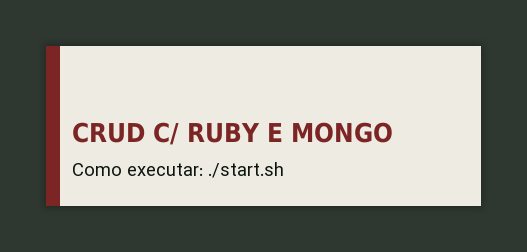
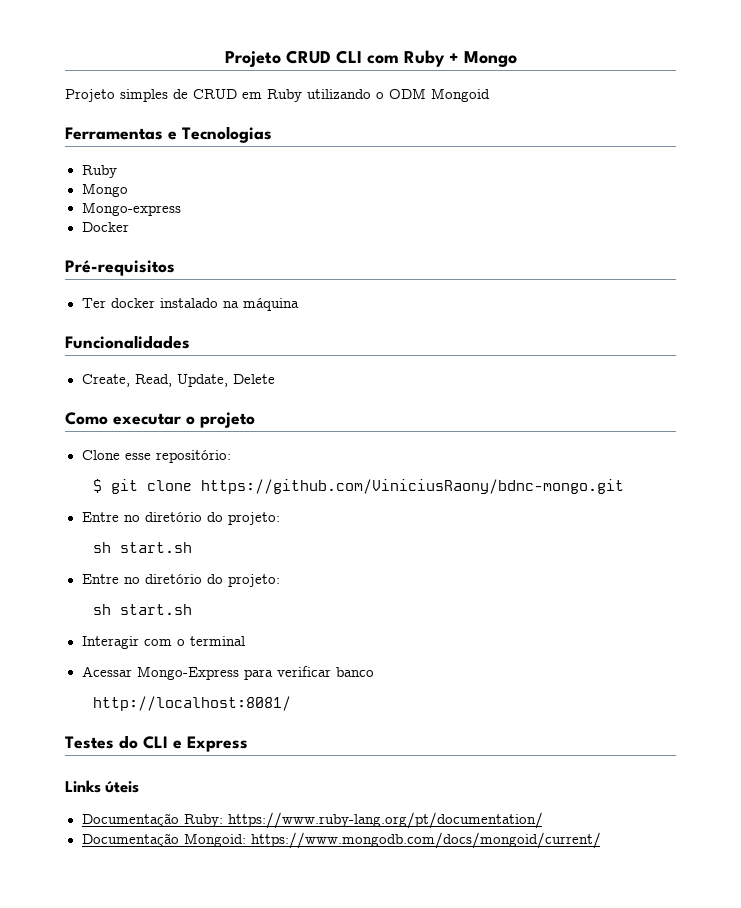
- CRUD C/ RUBY E MONGO
- Como executar: ./start.sh
+ Projeto CRUD CLI com Ruby + Mongo
+ Projeto simples de CRUD em Ruby utilizando o ODM Mongoid
+ Ferramentas e Tecnologias
+ Ruby
+ Mongo
+ Mongo-express
+ Docker
+ Pré-requisitos
+ Ter docker instalado na máquina
+ Funcionalidades
+ Create, Read, Update, Delete
+ Como executar o projeto
+ Clone esse repositório:
+ $ git clone https://github.com/ViniciusRaony/bdnc-mongo.git
+ Entre no diretório do projeto:
+ sh start.sh
+ Entre no diretório do projeto:
+ sh start.sh
+ Interagir com o terminal
+ Acessar Mongo-Express para verificar banco
+ http://localhost:8081/
+ Testes do CLI e Express
+ Links úteis
+ Documentação Ruby: https://www.ruby-lang.org/pt/documentation/
+ Documentação Mongoid: https://www.mongodb.com/docs/mongoid/current/

